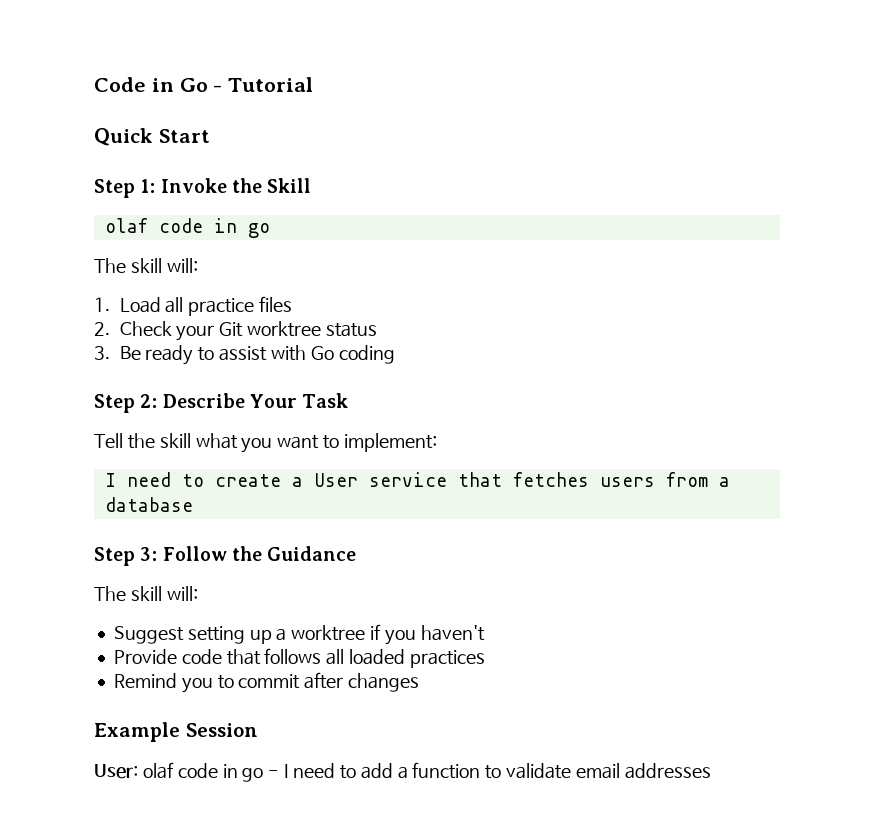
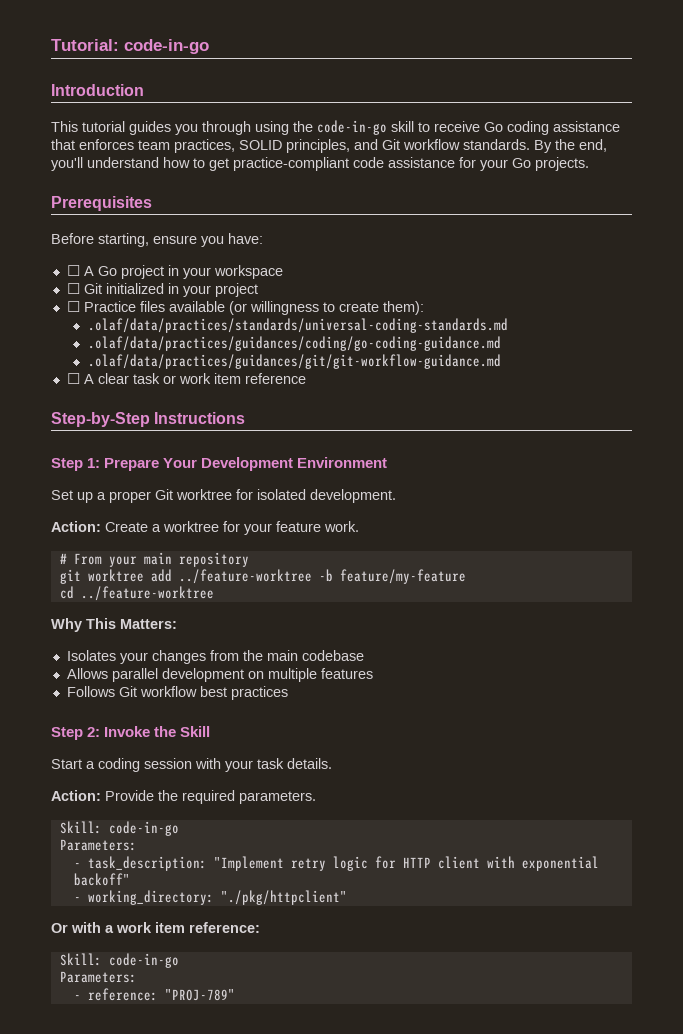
- Code in Go - Tutorial
- Quick Start
- Step 1: Invoke the Skill
- olaf code in go
- The skill will:
- 1. Load all practice files
- 2. Check your Git worktree status
- 3. Be ready to assist with Go coding
- Step 2: Describe Your Task
- Tell the skill what you want to implement:
- I need to create a User service that fetches users from a database
- Step 3: Follow the Guidance
- The skill will:
- Suggest setting up a worktree if you haven't
- Provide code that follows all loaded practices
- Remind you to commit after changes
- Example Session
- User: olaf code in go - I need to add a function to validate email addresses
+ Tutorial: code-in-go
+ Introduction
+ This tutorial guides you through using the code-in-go skill to receive Go coding assistance that enforces team practices, SOLID principles, and Git workflow standards. By the end, you'll understand how to get practice-compliant code assistance for your Go projects.
+ Prerequisites
+ Before starting, ensure you have:
+ ☐ A Go project in your workspace
+ ☐ Git initialized in your project
+ ☐ Practice files available (or willingness to create them):
+ .olaf/data/practices/standards/universal-coding-standards.md
+ .olaf/data/practices/guidances/coding/go-coding-guidance.md
+ .olaf/data/practices/guidances/git/git-workflow-guidance.md
+ ☐ A clear task or work item reference
+ Step-by-Step Instructions
+ Step 1: Prepare Your Development Environment
+ Set up a proper Git worktree for isolated development.
+ Action: Create a worktree for your feature work.
+ # From your main repository
+ git worktree add ../feature-worktree -b feature/my-feature
+ cd ../feature-worktree
+ Why This Matters:
+ Isolates your changes from the main codebase
+ Allows parallel development on multiple features
+ Follows Git workflow best practices
+ Step 2: Invoke the Skill
+ Start a coding session with your task details.
+ Action: Provide the required parameters.
+ Skill: code-in-go
+ Parameters:
+ - task_description: "Implement retry logic for HTTP client with exponential backoff"
+ - working_directory: "./pkg/httpclient"
+ Or with a work item reference:
+ Skill: code-in-go
+ Parameters:
+ - reference: "PROJ-789"

